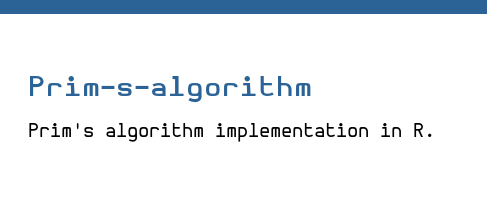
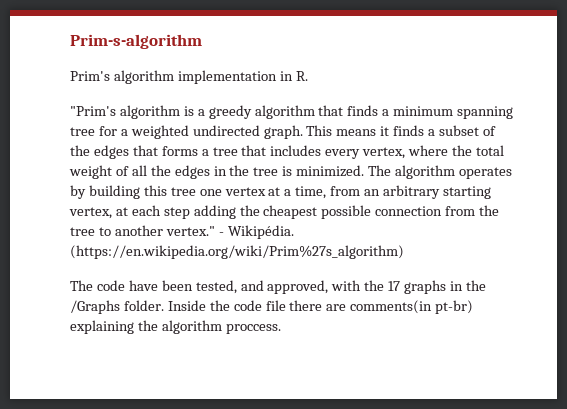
+ "Prim's algorithm is a greedy algorithm that finds a minimum spanning tree for a weighted undirected graph. This means it finds a subset of the edges that forms a tree that includes every vertex, where the total weight of all the edges in the tree is minimized. The algorithm operates by building this tree one vertex at a time, from an arbitrary starting vertex, at each step adding the cheapest possible connection from the tree to another vertex." - Wikipédia. (https://en.wikipedia.org/wiki/Prim%27s_algorithm)
+ The code have been tested, and approved, with the 17 graphs in the /Graphs folder. Inside the code file there are comments(in pt-br) explaining the algorithm proccess.

